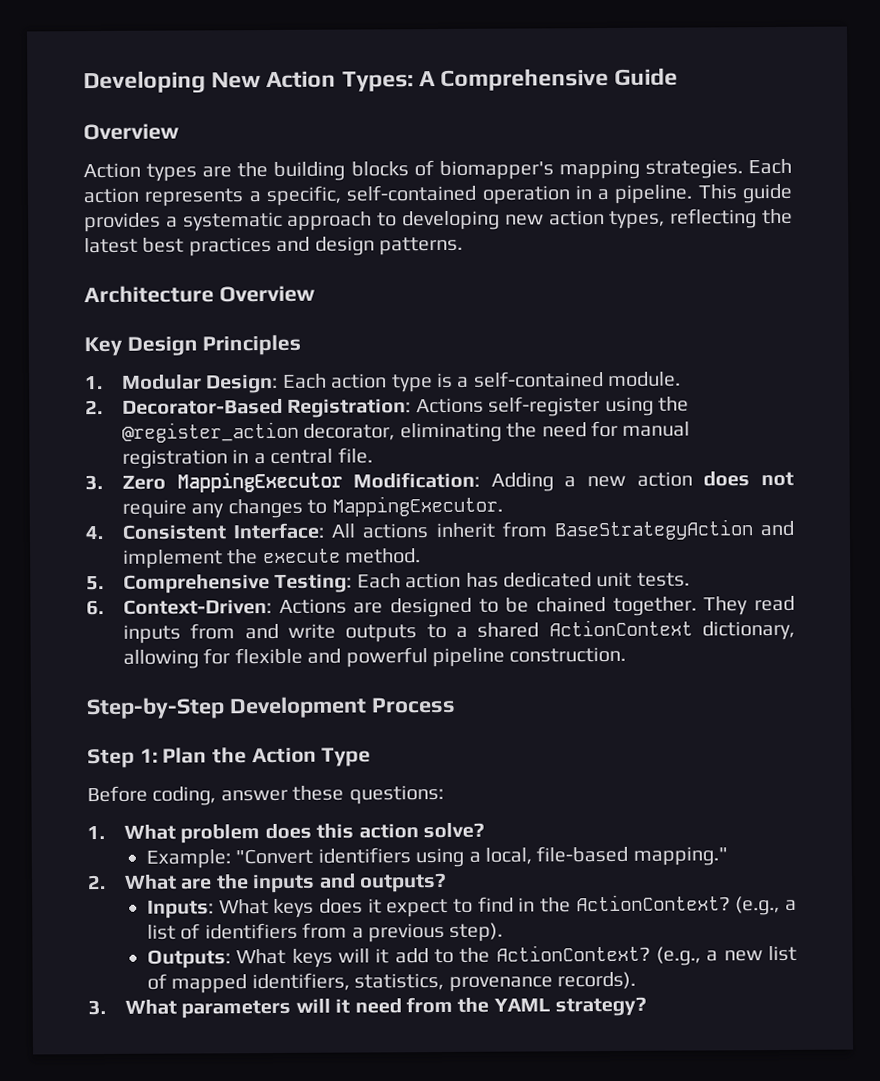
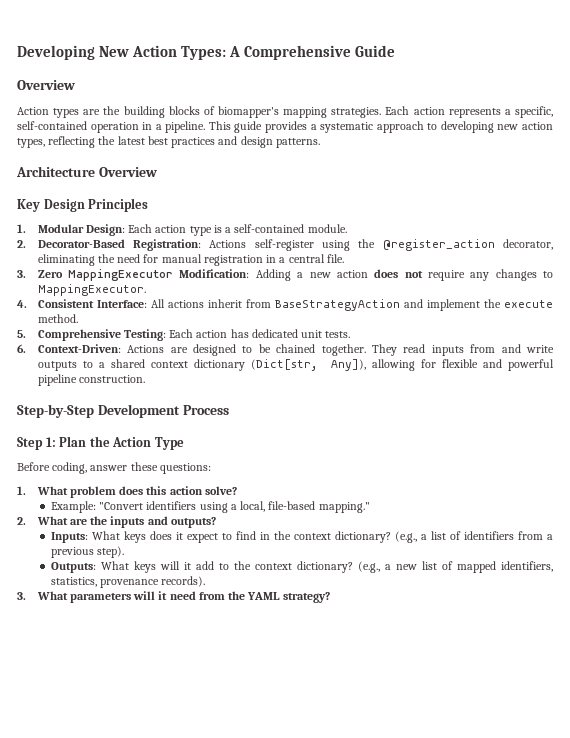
- They read inputs from and write outputs to a shared ActionContext dictionary, allowing for flexible and powerful pipeline construction.
+ They read inputs from and write outputs to a shared context dictionary (Dict[str, Any]), allowing for flexible and powerful pipeline construction.
- Inputs: What keys does it expect to find in the ActionContext?
+ Inputs: What keys does it expect to find in the context dictionary?
- Outputs: What keys will it add to the ActionContext?
+ Outputs: What keys will it add to the context dictionary?

